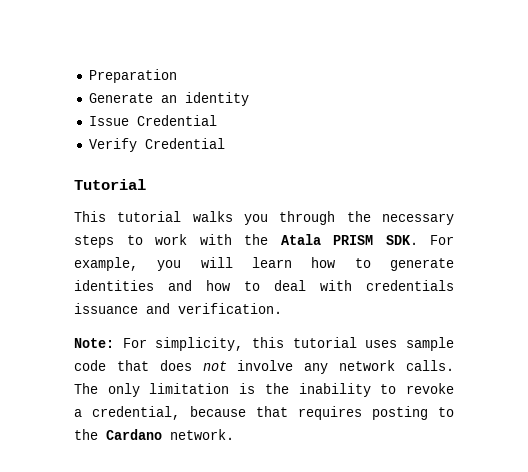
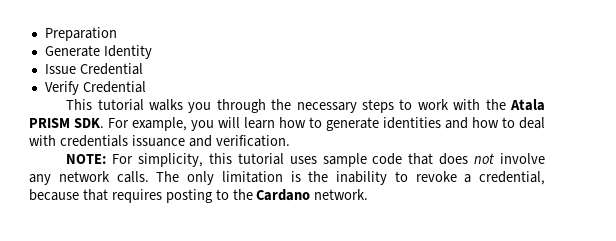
- Generate an identity
+ Generate Identity
- Tutorial
- Note: For simplicity, this tutorial uses sample code that does not involve any network calls.
+ NOTE: For simplicity, this tutorial uses sample code that does not involve any network calls.

